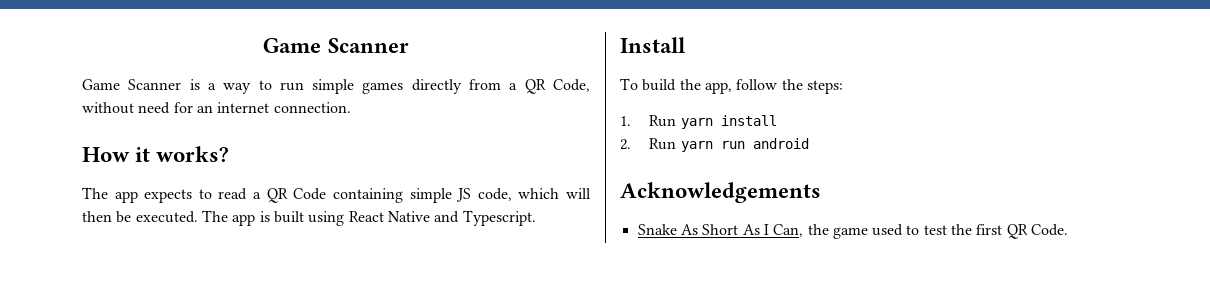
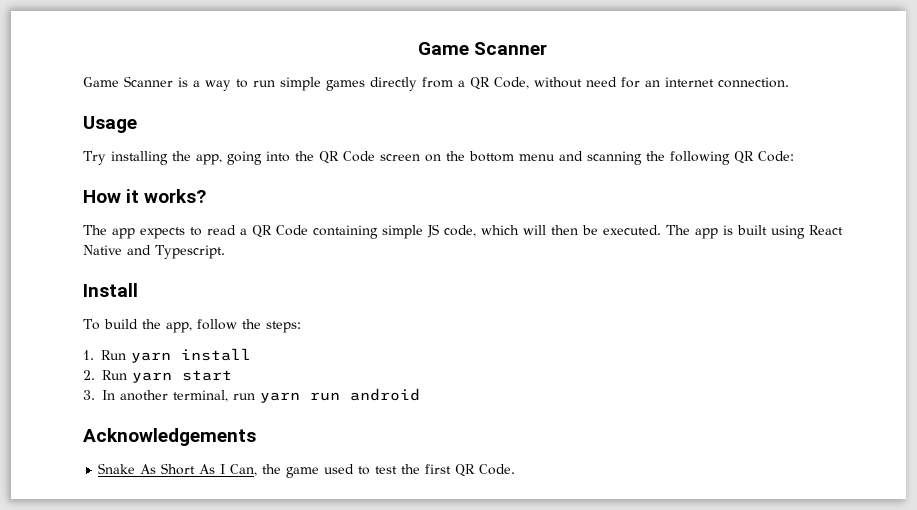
+ Usage
+ Try installing the app, going into the QR Code screen on the bottom menu and scanning the following QR Code:
- 2. Run yarn run android
+ 2. Run yarn start
+ 3. In another terminal, run yarn run android

